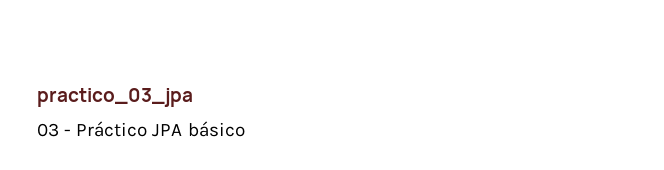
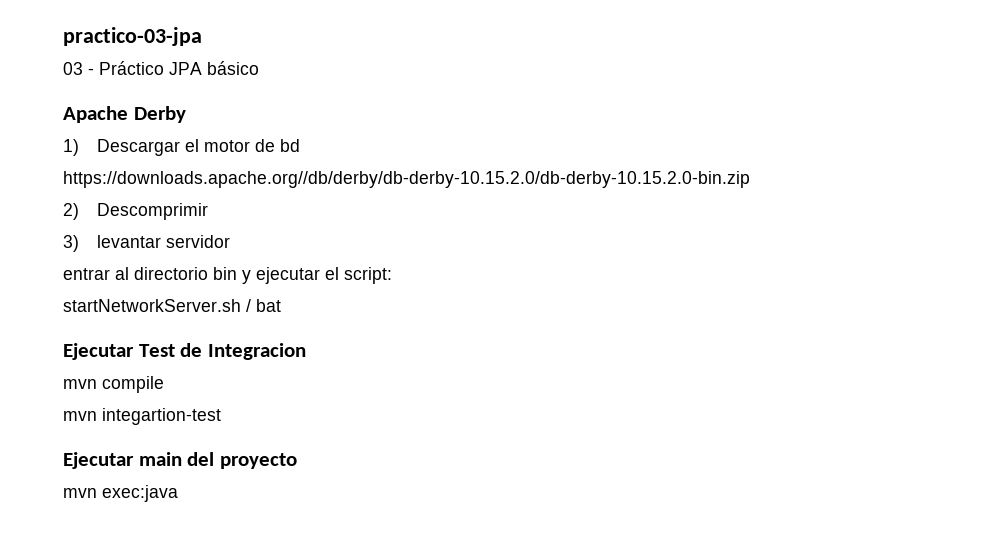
- practico_03_jpa
+ practico-03-jpa
+ Apache Derby
+ 1) Descargar el motor de bd
+ https://downloads.apache.org//db/derby/db-derby-10.15.2.0/db-derby-10.15.2.0-bin.zip
+ 2) Descomprimir
+ 3) levantar servidor
+ entrar al directorio bin y ejecutar el script:
+ startNetworkServer.sh / bat
+ Ejecutar Test de Integracion
+ mvn compile
+ mvn integartion-test
+ Ejecutar main del proyecto
+ mvn exec:java

